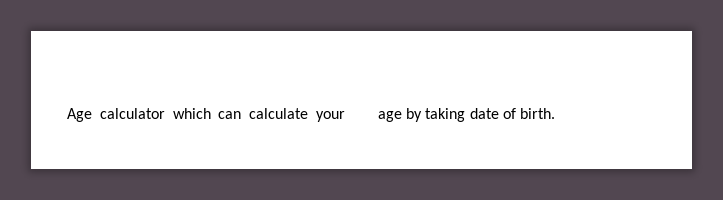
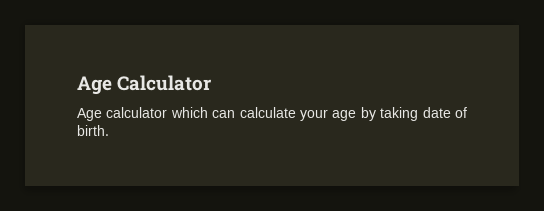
+ Age Calculator

